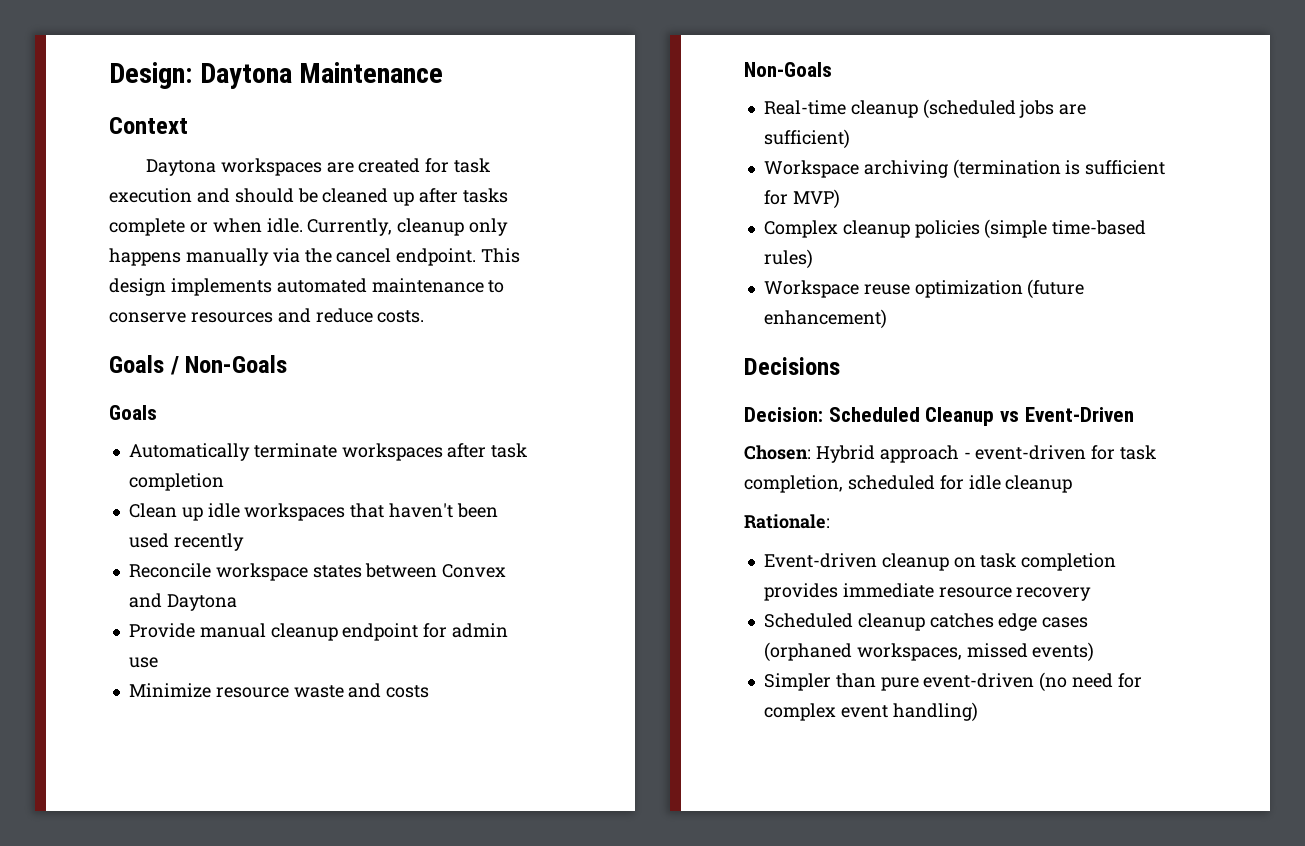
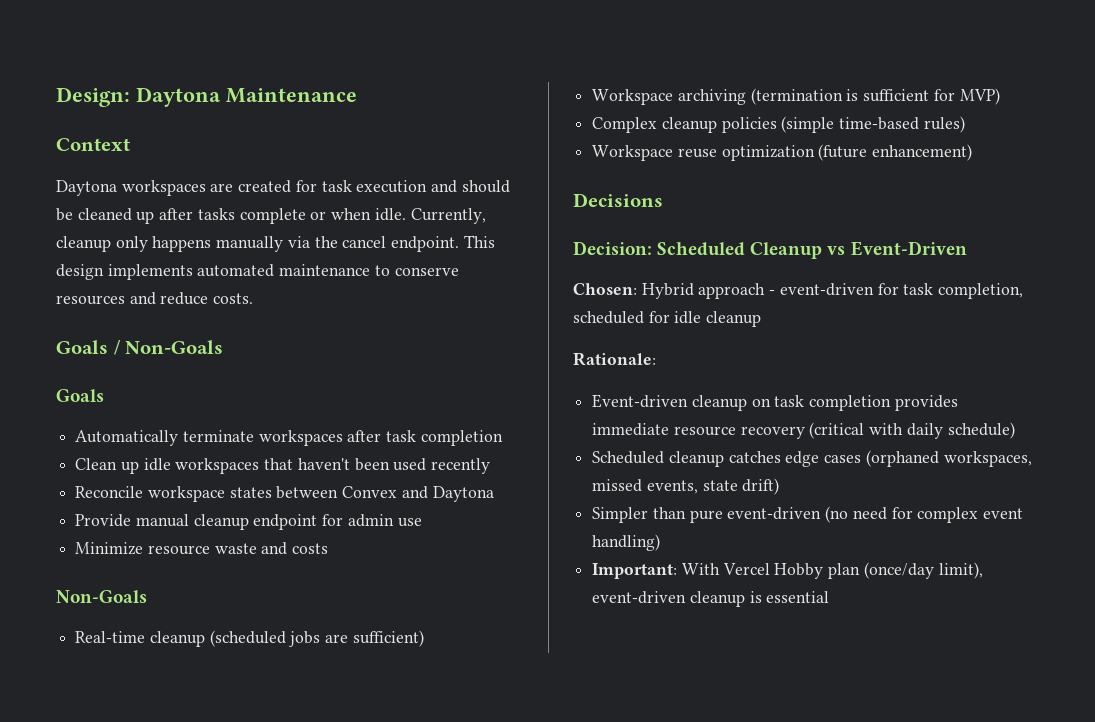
- Event-driven cleanup on task completion provides immediate resource recovery
+ Event-driven cleanup on task completion provides immediate resource recovery (critical with daily schedule)
- Scheduled cleanup catches edge cases (orphaned workspaces, missed events)
+ Scheduled cleanup catches edge cases (orphaned workspaces, missed events, state drift)
+ Important: With Vercel Hobby plan (once/day limit), event-driven cleanup is essential

